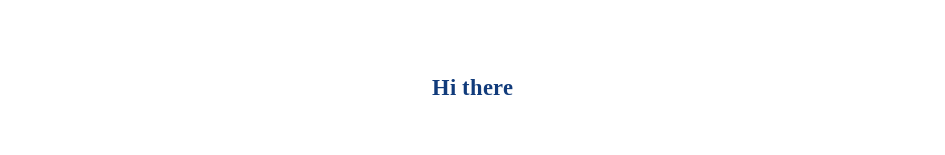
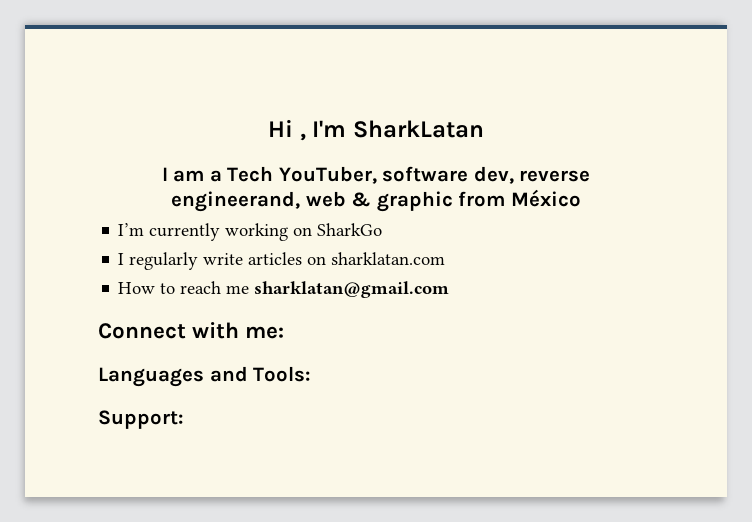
- Hi there
+ Hi , I'm SharkLatan
+ I am a Tech YouTuber, software dev, reverse engineerand, web & graphic from México
+ I’m currently working on SharkGo
+ I regularly write articles on sharklatan.com
+ How to reach me sharklatan@gmail.com
+ Connect with me:
+ Languages and Tools:
+ Support:

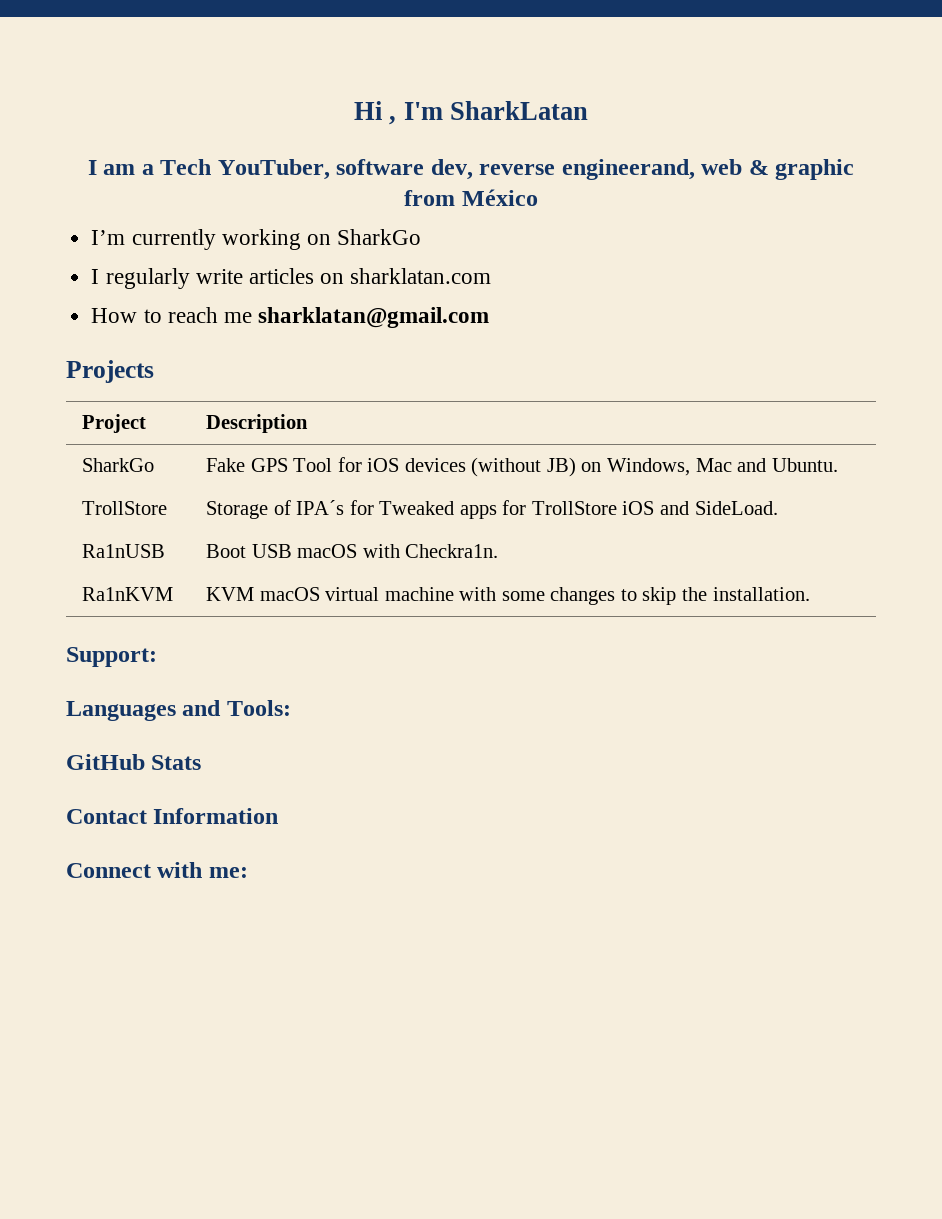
+ Projects
+ Project | Description
+ SharkGo | Fake GPS Tool for iOS devices (without JB) on Windows, Mac and Ubuntu.
+ TrollStore | Storage of IPA´s for Tweaked apps for TrollStore iOS and SideLoad.
+ Ra1nUSB | Boot USB macOS with Checkra1n.
+ Ra1nKVM | KVM macOS virtual machine with some changes to skip the installation.
+ Support:
+ Languages and Tools:
+ GitHub Stats
+ Contact Information
  Connect with me:
- Languages and Tools:
- Support:

